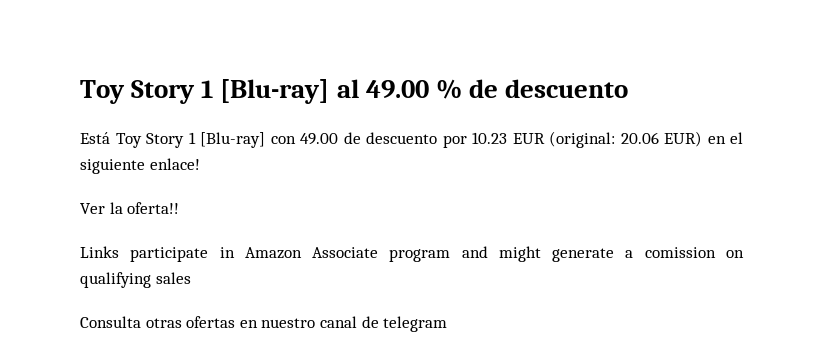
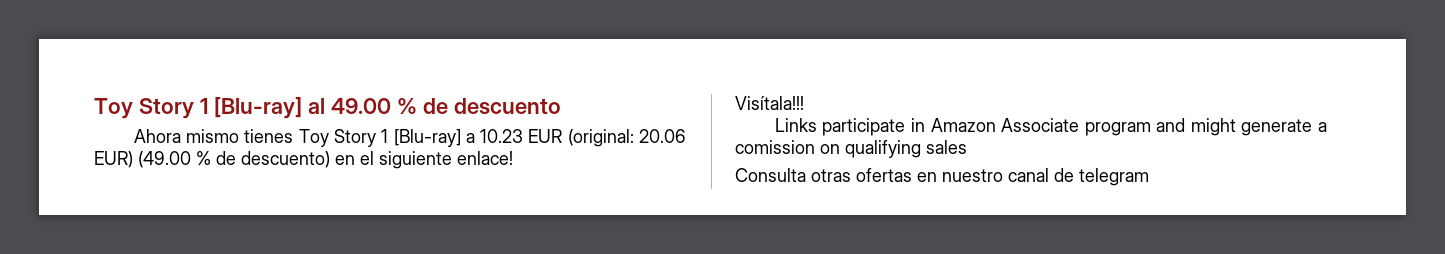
- Está Toy Story 1 [Blu-ray] con 49.00 de descuento por 10.23 EUR (original: 20.06 EUR) en el siguiente enlace!
+ Ahora mismo tienes Toy Story 1 [Blu-ray] a 10.23 EUR (original: 20.06 EUR) (49.00 % de descuento) en el siguiente enlace!
- Ver la oferta!!
+ Visítala!!!

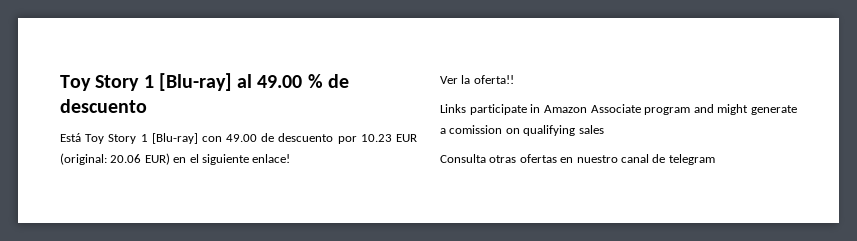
- Ahora mismo tienes Toy Story 1 [Blu-ray] a 10.23 EUR (original: 20.06 EUR) (49.00 % de descuento) en el siguiente enlace!
+ Está Toy Story 1 [Blu-ray] con 49.00 de descuento por 10.23 EUR (original: 20.06 EUR) en el siguiente enlace!
- Visítala!!!
+ Ver la oferta!!

